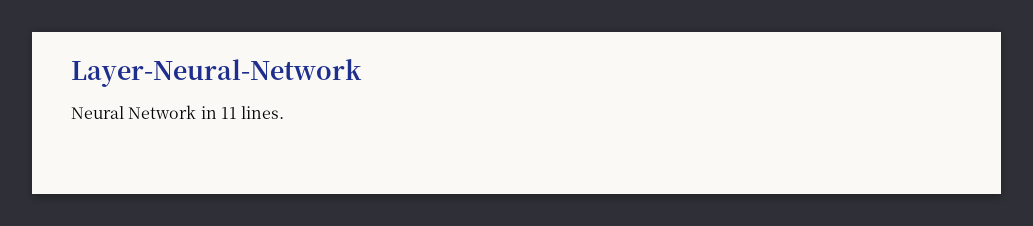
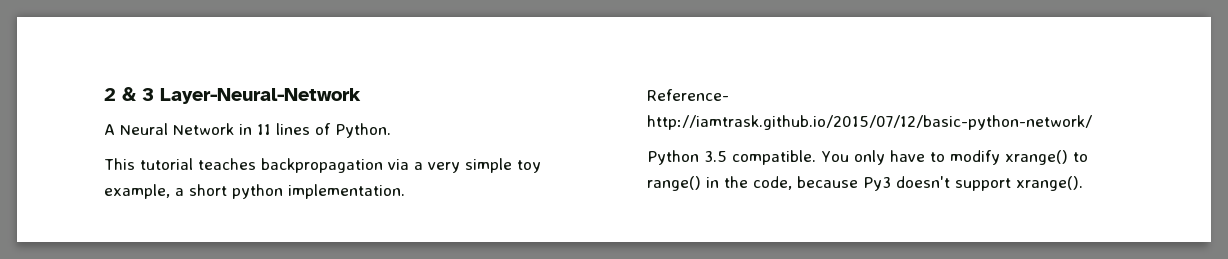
- Layer-Neural-Network
+ 2 & 3 Layer-Neural-Network
- Neural Network in 11 lines.
+ A Neural Network in 11 lines of Python.
+ This tutorial teaches backpropagation via a very simple toy example, a short python implementation.
+ Reference- http://iamtrask.github.io/2015/07/12/basic-python-network/
+ Python 3.5 compatible. You only have to modify xrange() to range() in the code, because Py3 doesn't support xrange().

